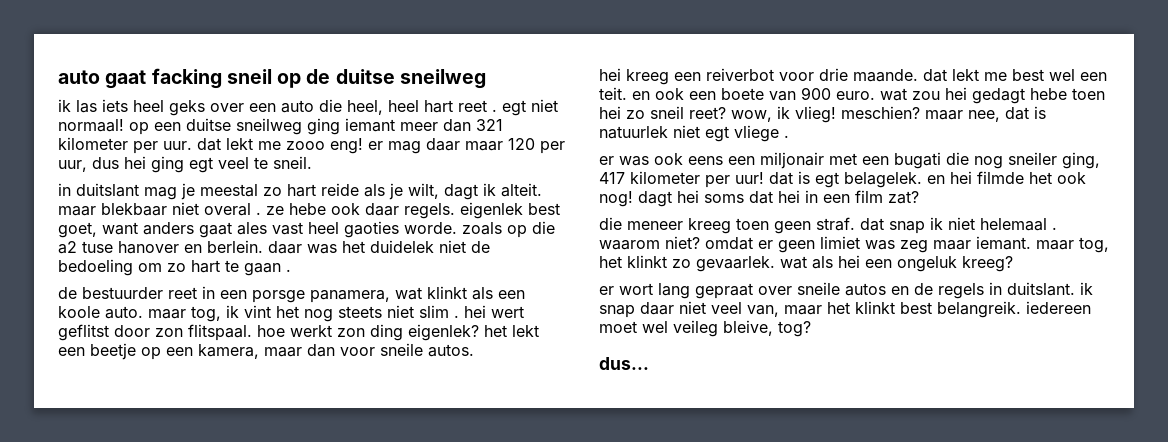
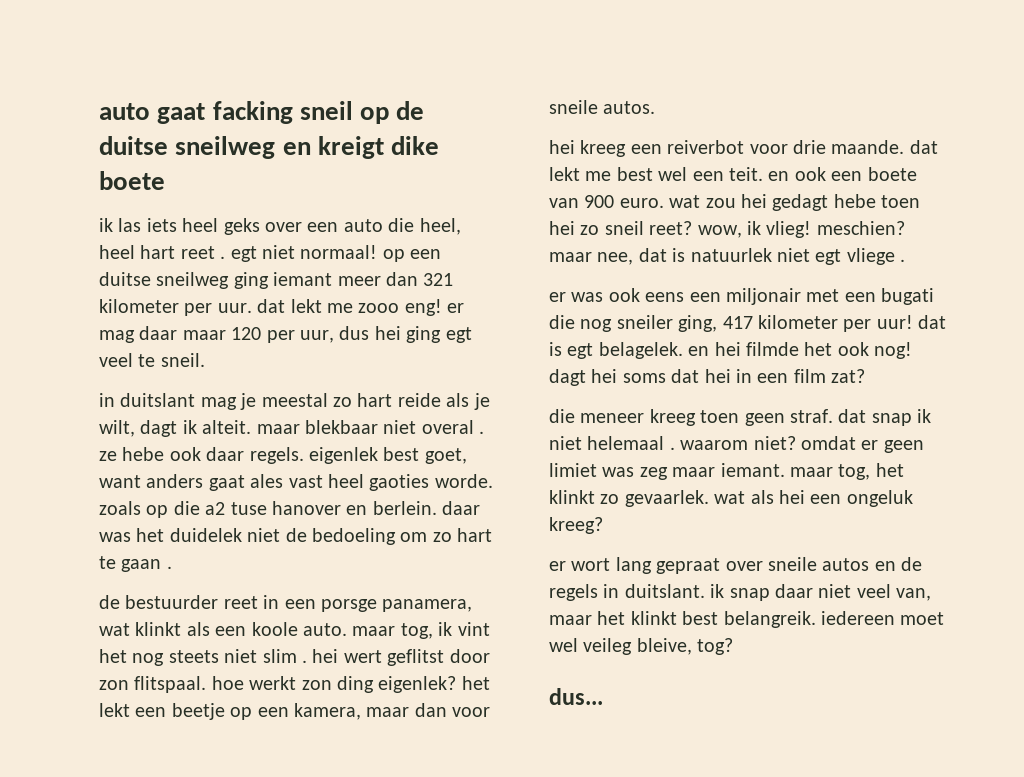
- auto gaat facking sneil op de duitse sneilweg
+ auto gaat facking sneil op de duitse sneilweg en kreigt dike boete

